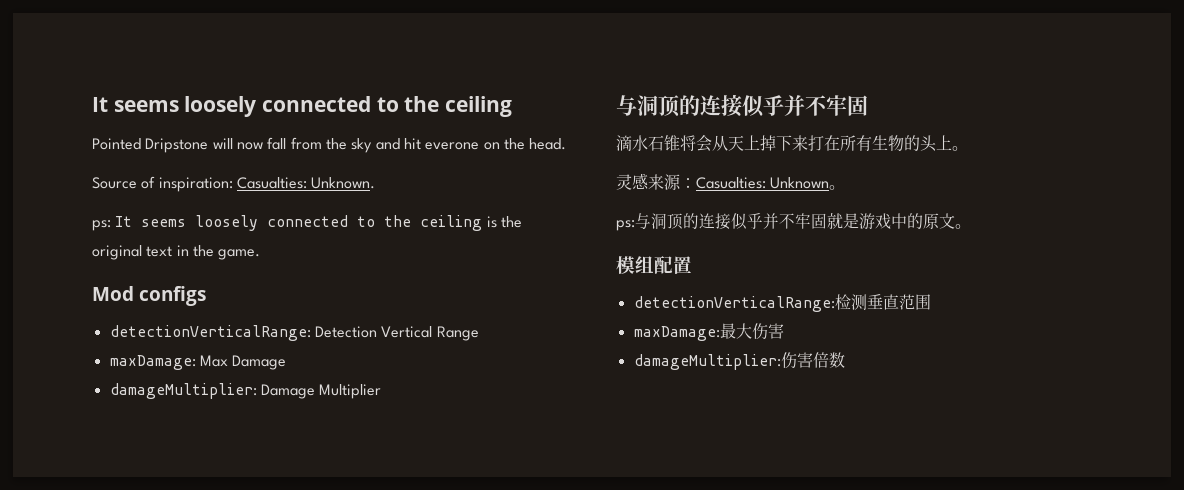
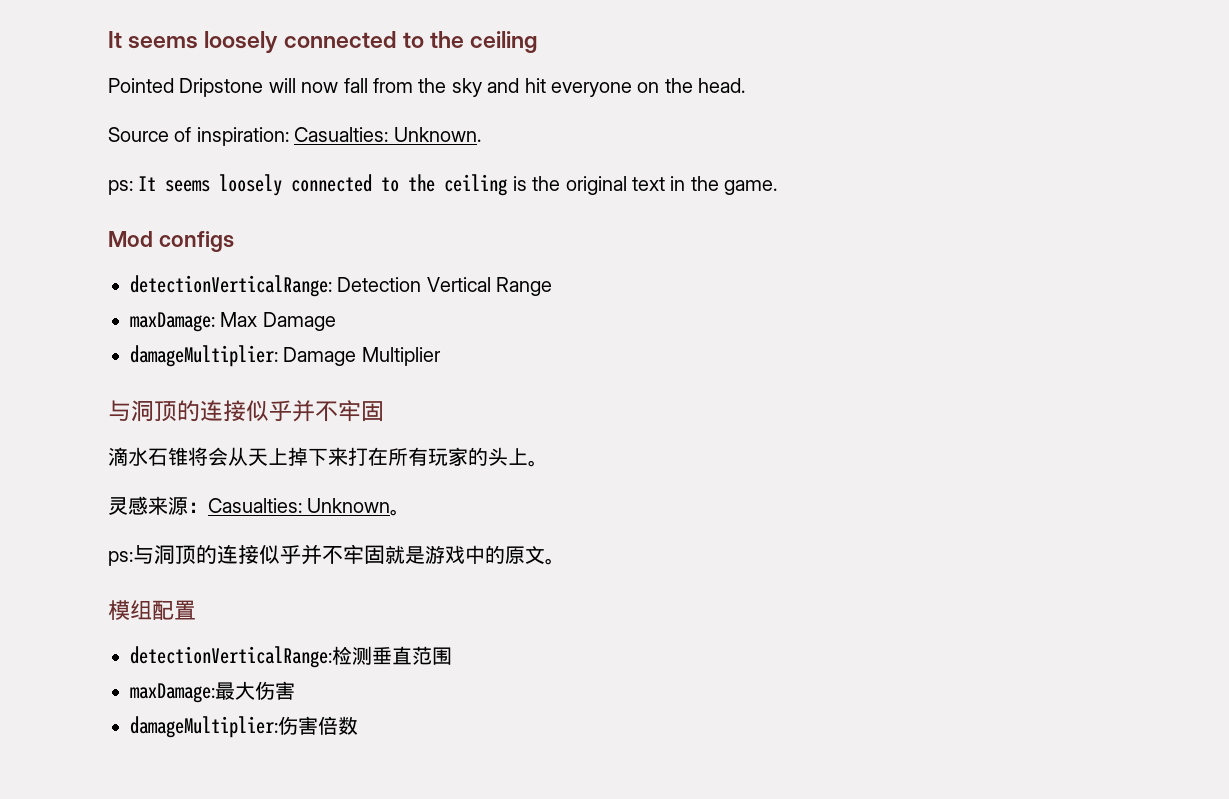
- Pointed Dripstone will now fall from the sky and hit everone on the head.
+ Pointed Dripstone will now fall from the sky and hit everyone on the head.
- 滴水石锥将会从天上掉下来打在所有生物的头上。
+ 滴水石锥将会从天上掉下来打在所有玩家的头上。

